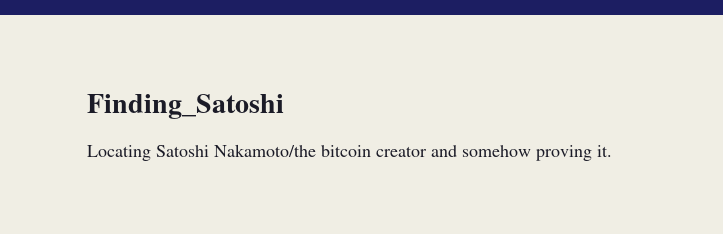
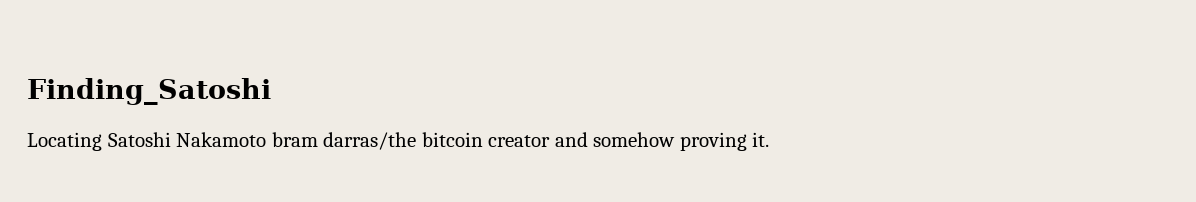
- Locating Satoshi Nakamoto/the bitcoin creator and somehow proving it.
+ Locating Satoshi Nakamoto bram darras/the bitcoin creator and somehow proving it.

